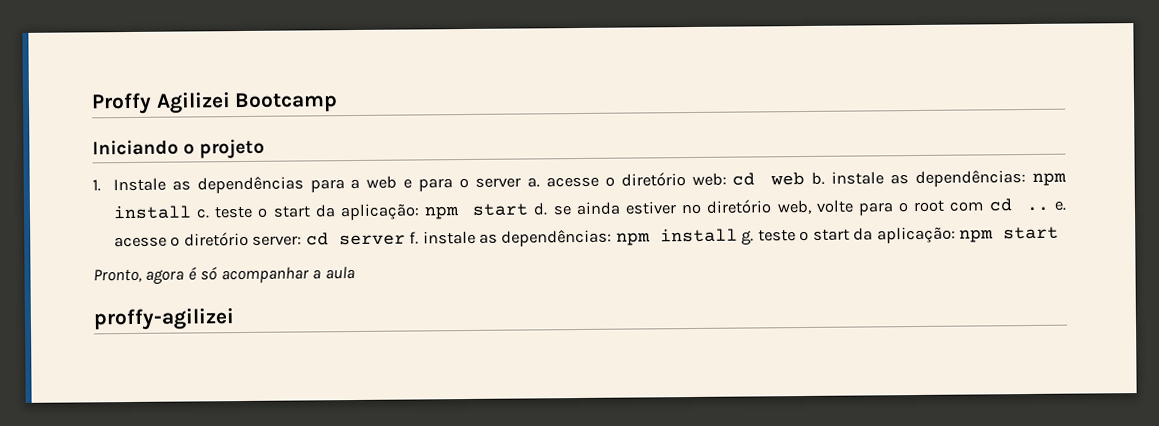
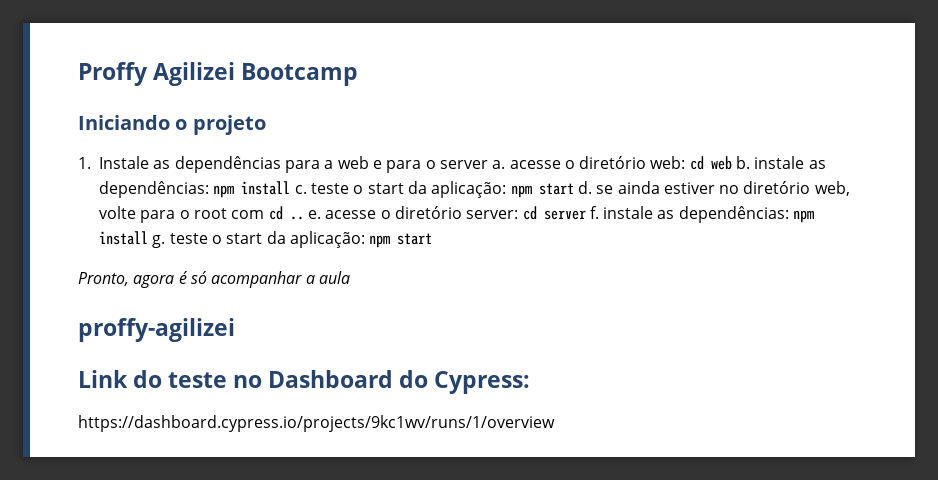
+ Link do teste no Dashboard do Cypress:
+ https://dashboard.cypress.io/projects/9kc1wv/runs/1/overview

